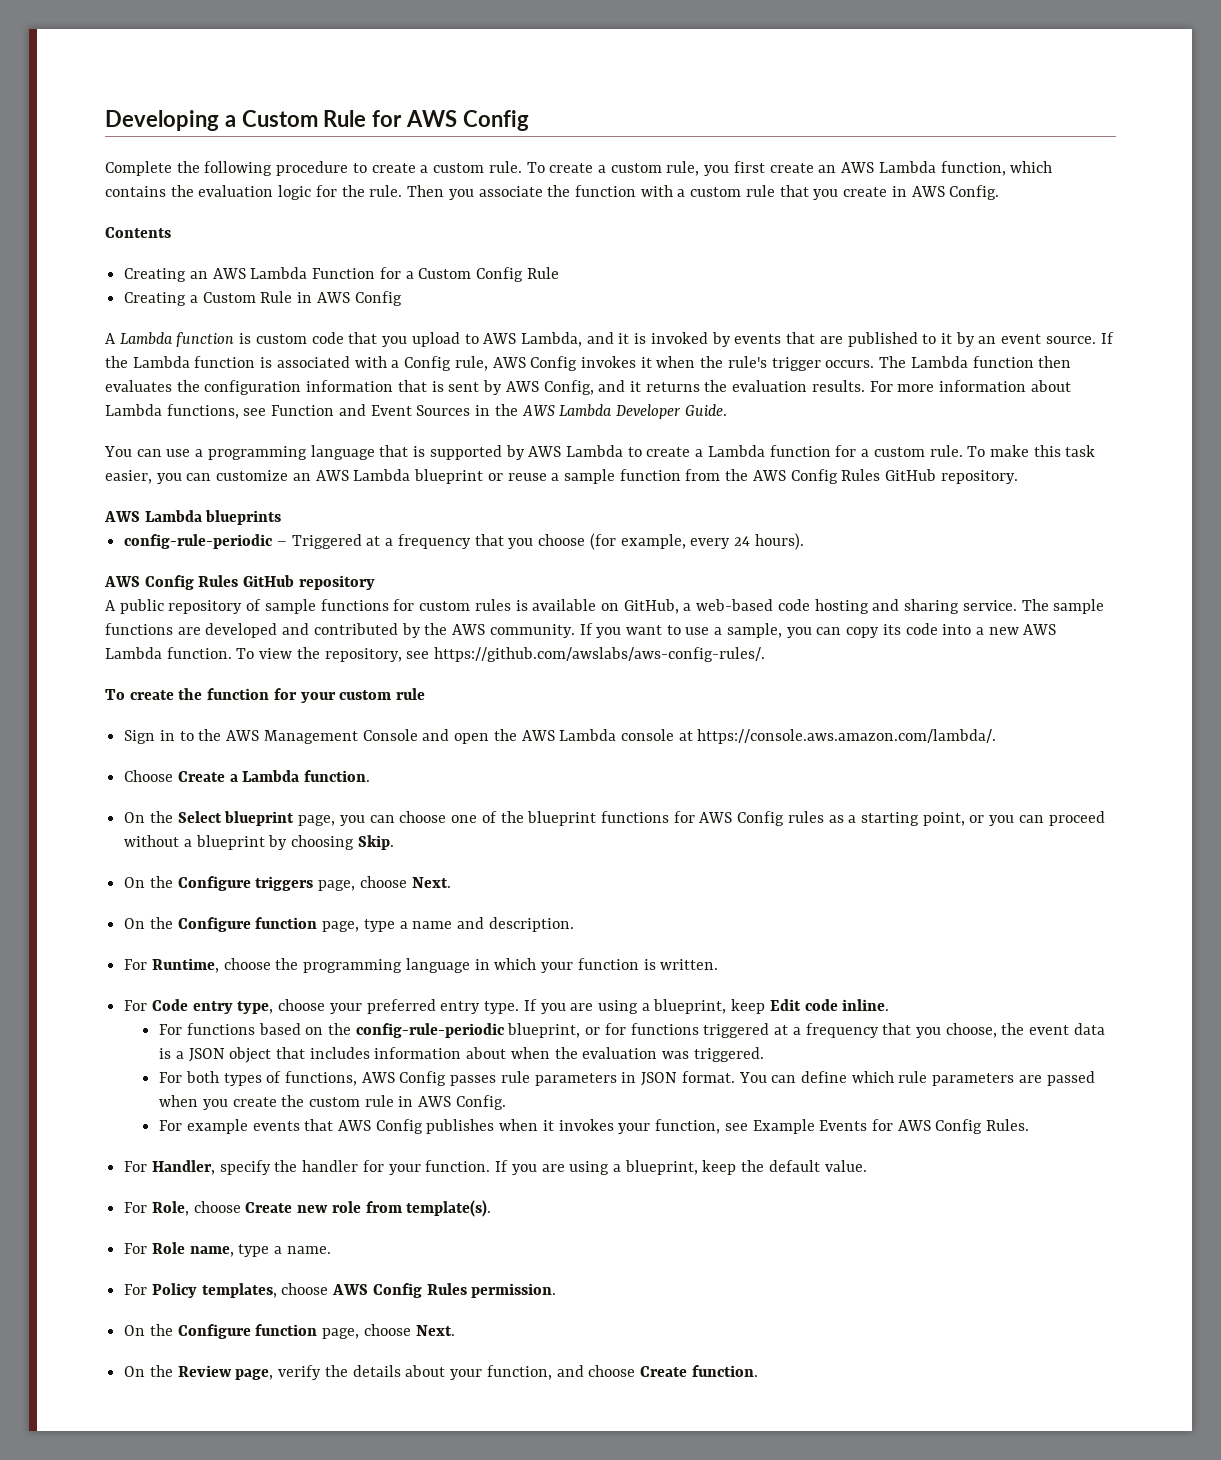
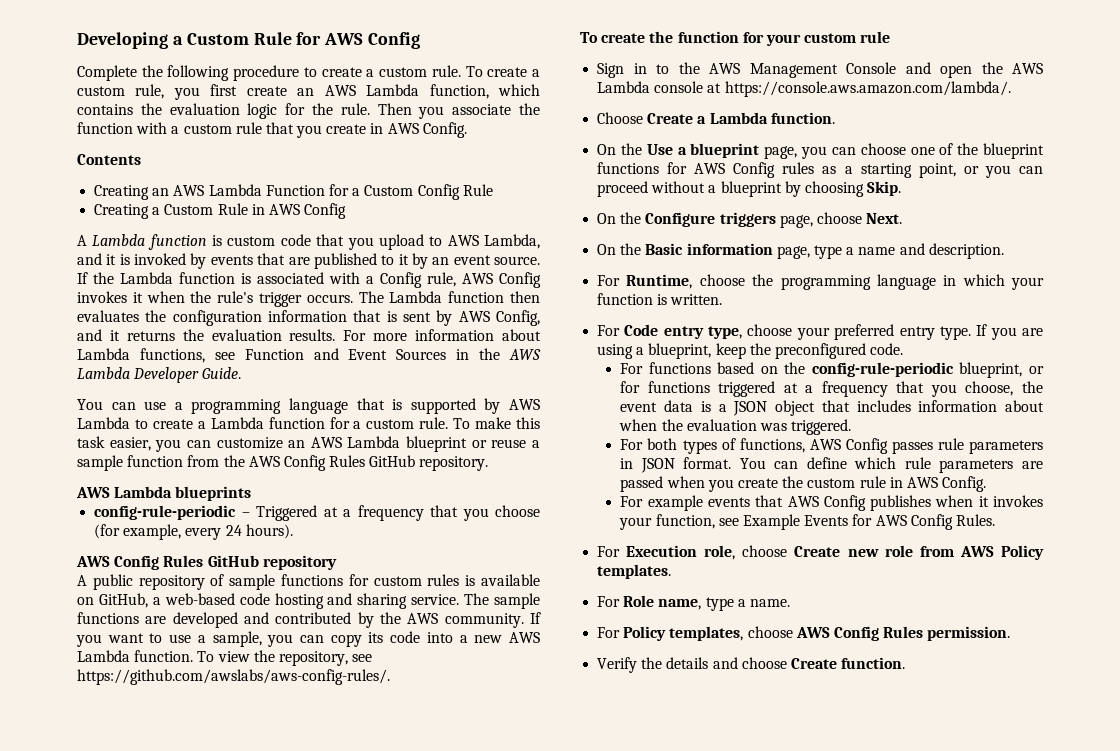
- On the Select blueprint page, you can choose one of the blueprint functions for AWS Config rules as a starting point, or you can proceed without a blueprint by choosing Skip.
+ On the Use a blueprint page, you can choose one of the blueprint functions for AWS Config rules as a starting point, or you can proceed without a blueprint by choosing Skip.
- On the Configure function page, type a name and description.
+ On the Basic information page, type a name and description.
- If you are using a blueprint, keep Edit code inline.
+ If you are using a blueprint, keep the preconfigured code.
- For Handler, specify the handler for your function. If you are using a blueprint, keep the default value.
- For Role, choose Create new role from template(s).
+ For Execution role, choose Create new role from AWS Policy templates.
- On the Configure function page, choose Next.
- On the Review page, verify the details about your function, and choose Create function.
+ Verify the details and choose Create function.

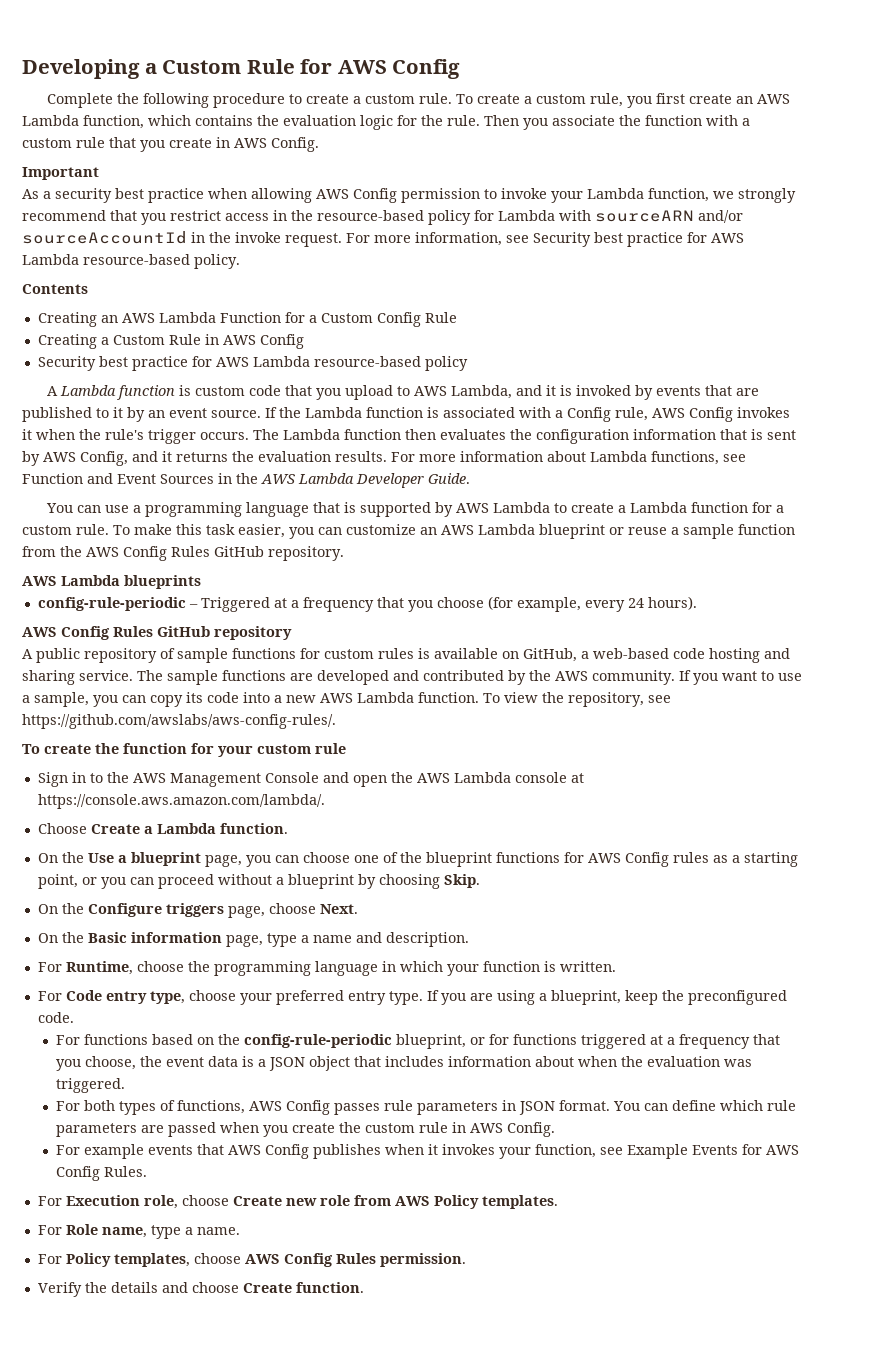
+ Important
+ As a security best practice when allowing AWS Config permission to invoke your Lambda function, we strongly recommend that you restrict access in the resource-based policy for Lambda with sourceARN and/or sourceAccountId in the invoke request. For more information, see Security best practice for AWS Lambda resource-based policy.
+ Security best practice for AWS Lambda resource-based policy

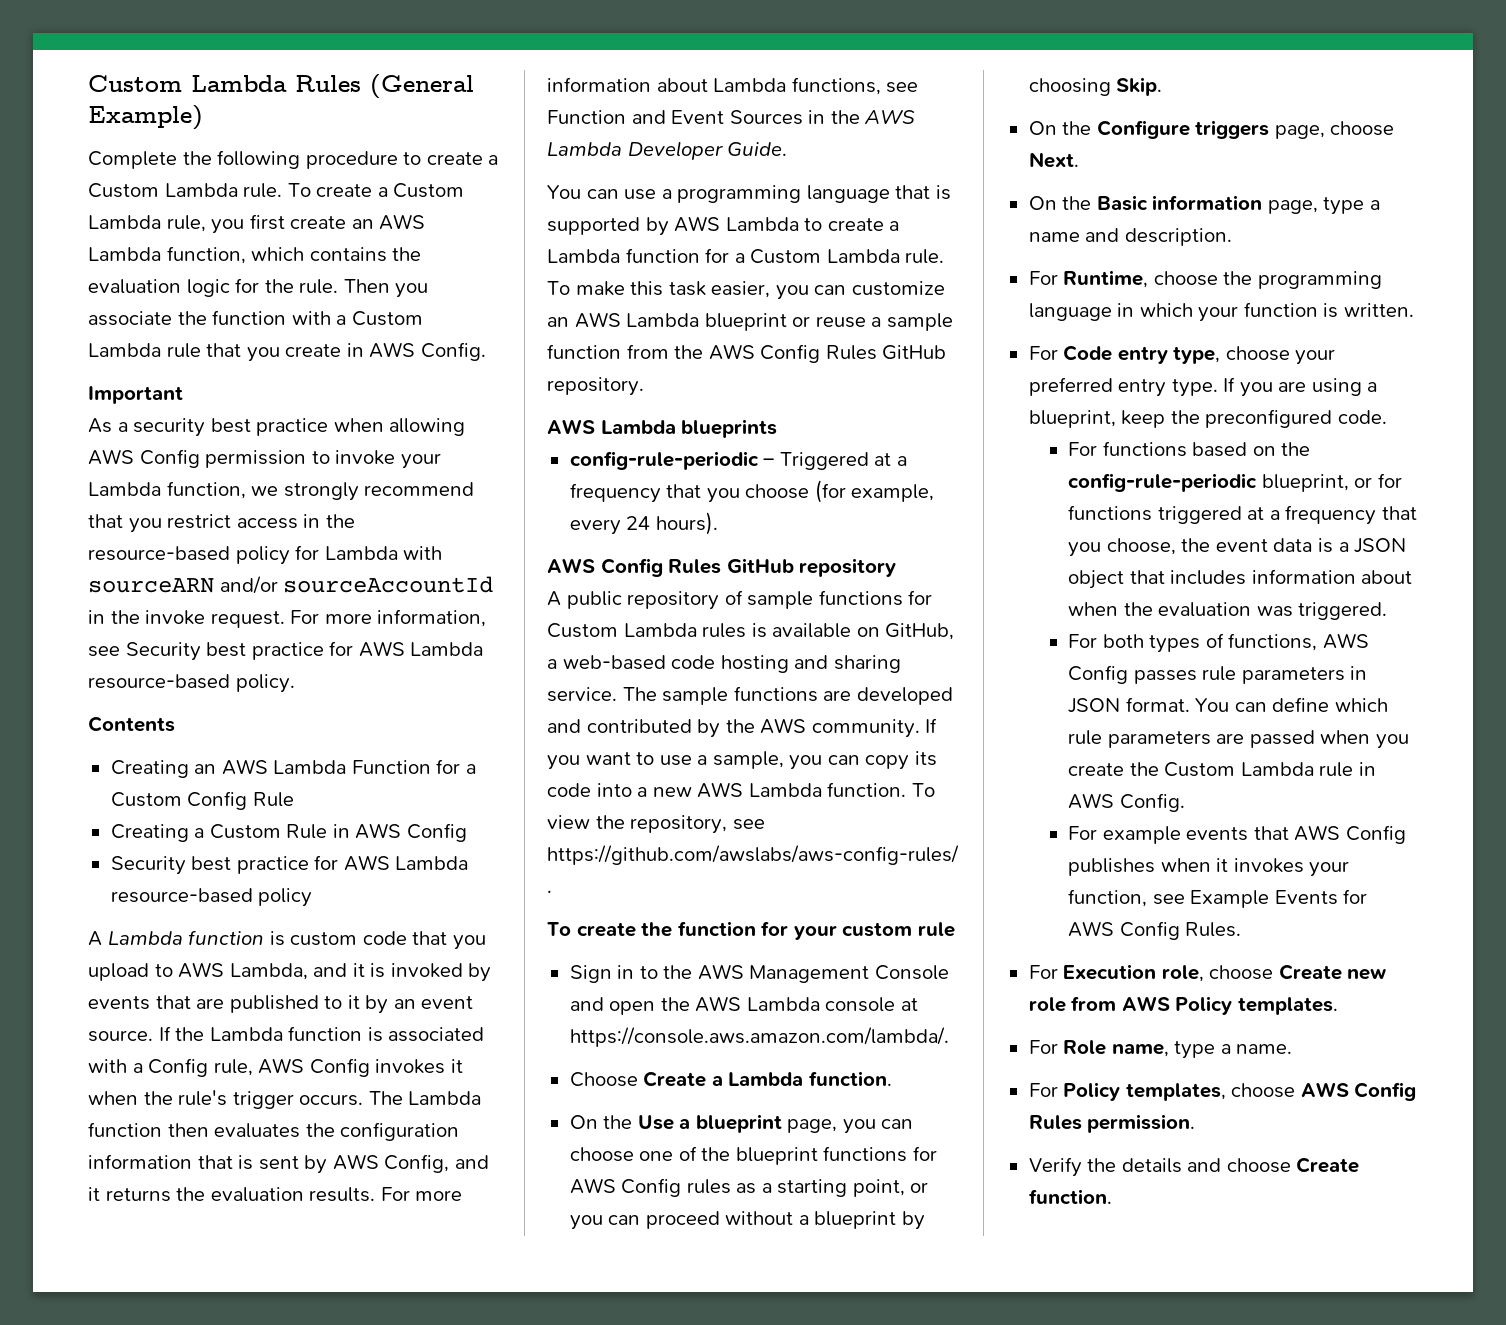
- Developing a Custom Rule for AWS Config
+ Custom Lambda Rules (General Example)
- Complete the following procedure to create a custom rule.
+ Complete the following procedure to create a Custom Lambda rule.
- To create a custom rule, you first create an AWS Lambda function, which contains the evaluation logic for the rule.
+ To create a Custom Lambda rule, you first create an AWS Lambda function, which contains the evaluation logic for the rule.
- Then you associate the function with a custom rule that you create in AWS Config.
+ Then you associate the function with a Custom Lambda rule that you create in AWS Config.
- You can use a programming language that is supported by AWS Lambda to create a Lambda function for a custom rule.
+ You can use a programming language that is supported by AWS Lambda to create a Lambda function for a Custom Lambda rule.
- A public repository of sample functions for custom rules is available on GitHub, a web-based code hosting and sharing service.
+ A public repository of sample functions for Custom Lambda rules is available on GitHub, a web-based code hosting and sharing service.
- You can define which rule parameters are passed when you create the custom rule in AWS Config.
+ You can define which rule parameters are passed when you create the Custom Lambda rule in AWS Config.

